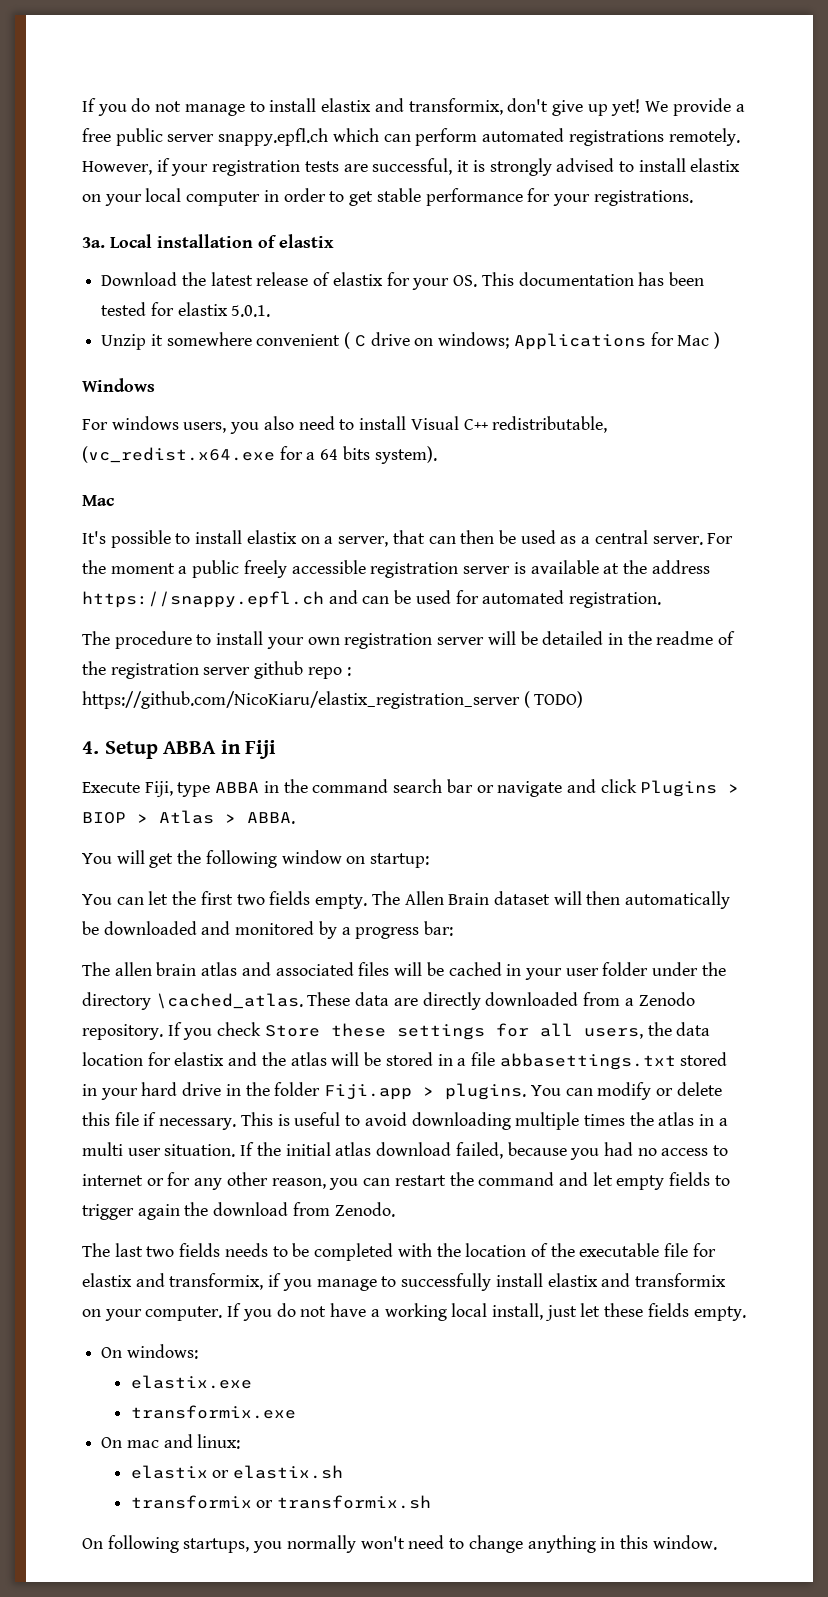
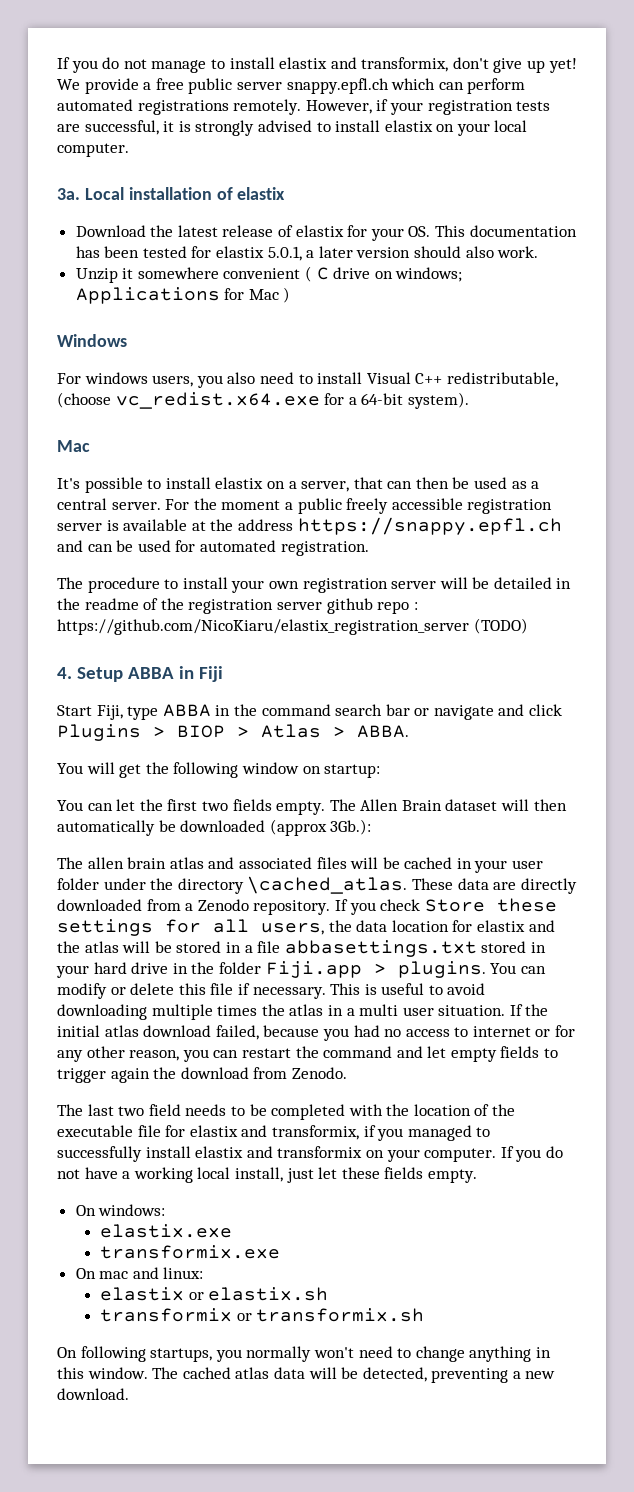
- However, if your registration tests are successful, it is strongly advised to install elastix on your local computer in order to get stable performance for your registrations.
+ However, if your registration tests are successful, it is strongly advised to install elastix on your local computer.
- Download the latest release of elastix for your OS. This documentation has been tested for elastix 5.0.1.
+ Download the latest release of elastix for your OS. This documentation has been tested for elastix 5.0.1, a later version should also work.
- For windows users, you also need to install Visual C++ redistributable, (vc_redist.x64.exe for a 64 bits system).
+ For windows users, you also need to install Visual C++ redistributable, (choose vc_redist.x64.exe for a 64-bit system).
- The procedure to install your own registration server will be detailed in the readme of the registration server github repo : https://github.com/NicoKiaru/elastix_registration_server ( TODO)
+ The procedure to install your own registration server will be detailed in the readme of the registration server github repo : https://github.com/NicoKiaru/elastix_registration_server (TODO)
- Execute Fiji, type ABBA in the command search bar or navigate and click Plugins > BIOP > Atlas > ABBA.
+ Start Fiji, type ABBA in the command search bar or navigate and click Plugins > BIOP > Atlas > ABBA.
- The Allen Brain dataset will then automatically be downloaded and monitored by a progress bar:
+ The Allen Brain dataset will then automatically be downloaded (approx 3Gb.):
- The last two fields needs to be completed with the location of the executable file for elastix and transformix, if you manage to successfully install elastix and transformix on your computer.
+ The last two field needs to be completed with the location of the executable file for elastix and transformix, if you managed to successfully install elastix and transformix on your computer.
+ The cached atlas data will be detected, preventing a new download.

